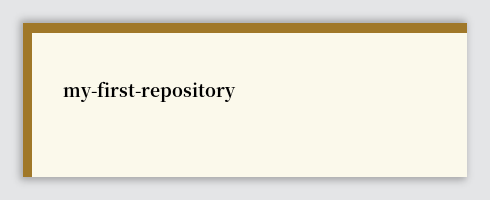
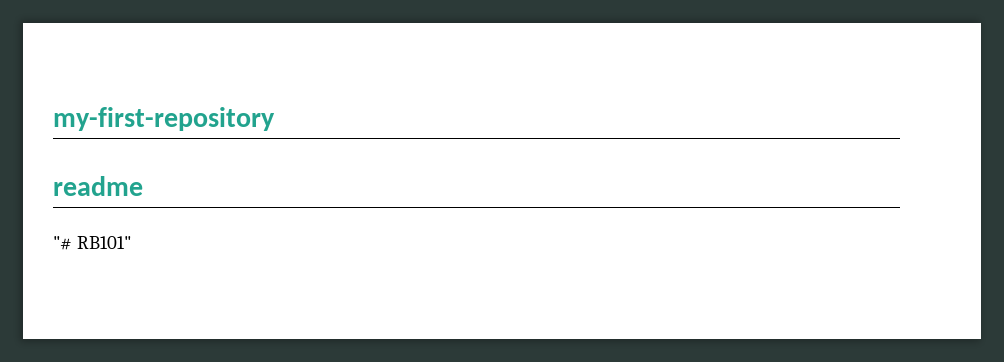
+ readme
+ "# RB101"

